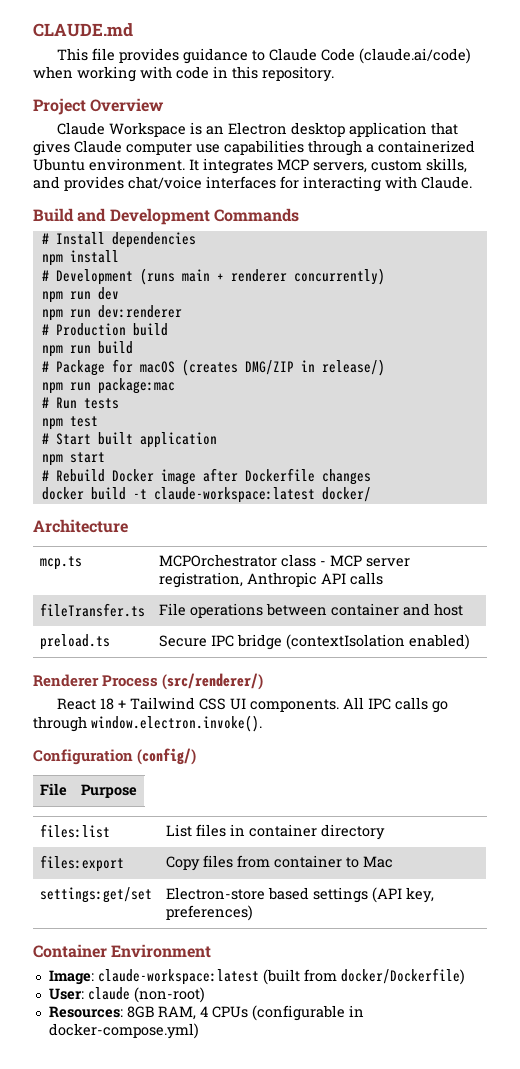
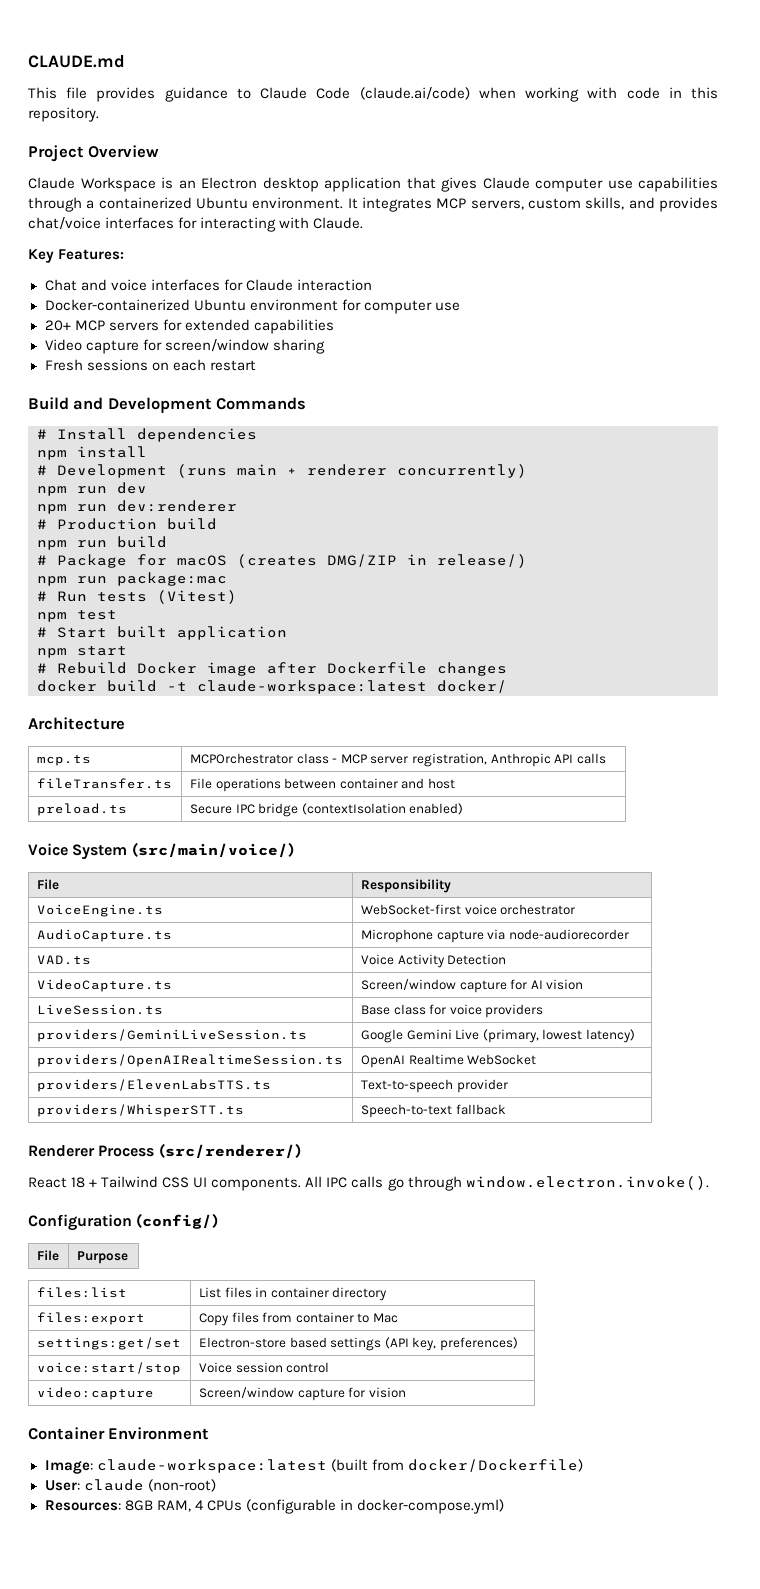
+ Key Features:
+ Chat and voice interfaces for Claude interaction
+ Docker-containerized Ubuntu environment for computer use
+ 20+ MCP servers for extended capabilities
+ Video capture for screen/window sharing
+ Fresh sessions on each restart
- # Run tests
+ # Run tests (Vitest)
+ Voice System (src/main/voice/)
+ File | Responsibility
+ VoiceEngine.ts | WebSocket-first voice orchestrator
+ AudioCapture.ts | Microphone capture via node-audiorecorder
+ VAD.ts | Voice Activity Detection
+ VideoCapture.ts | Screen/window capture for AI vision
+ LiveSession.ts | Base class for voice providers
+ providers/GeminiLiveSession.ts | Google Gemini Live (primary, lowest latency)
+ providers/OpenAIRealtimeSession.ts | OpenAI Realtime WebSocket
+ providers/ElevenLabsTTS.ts | Text-to-speech provider
+ providers/WhisperSTT.ts | Speech-to-text fallback
+ voice:start/stop | Voice session control
+ video:capture | Screen/window capture for vision

